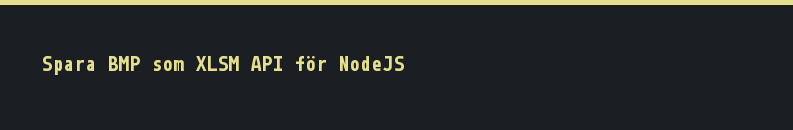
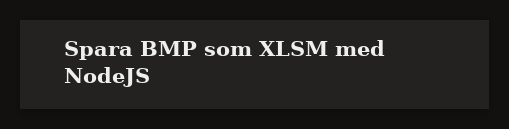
- Spara BMP som XLSM API för NodeJS
+ Spara BMP som XLSM med NodeJS

